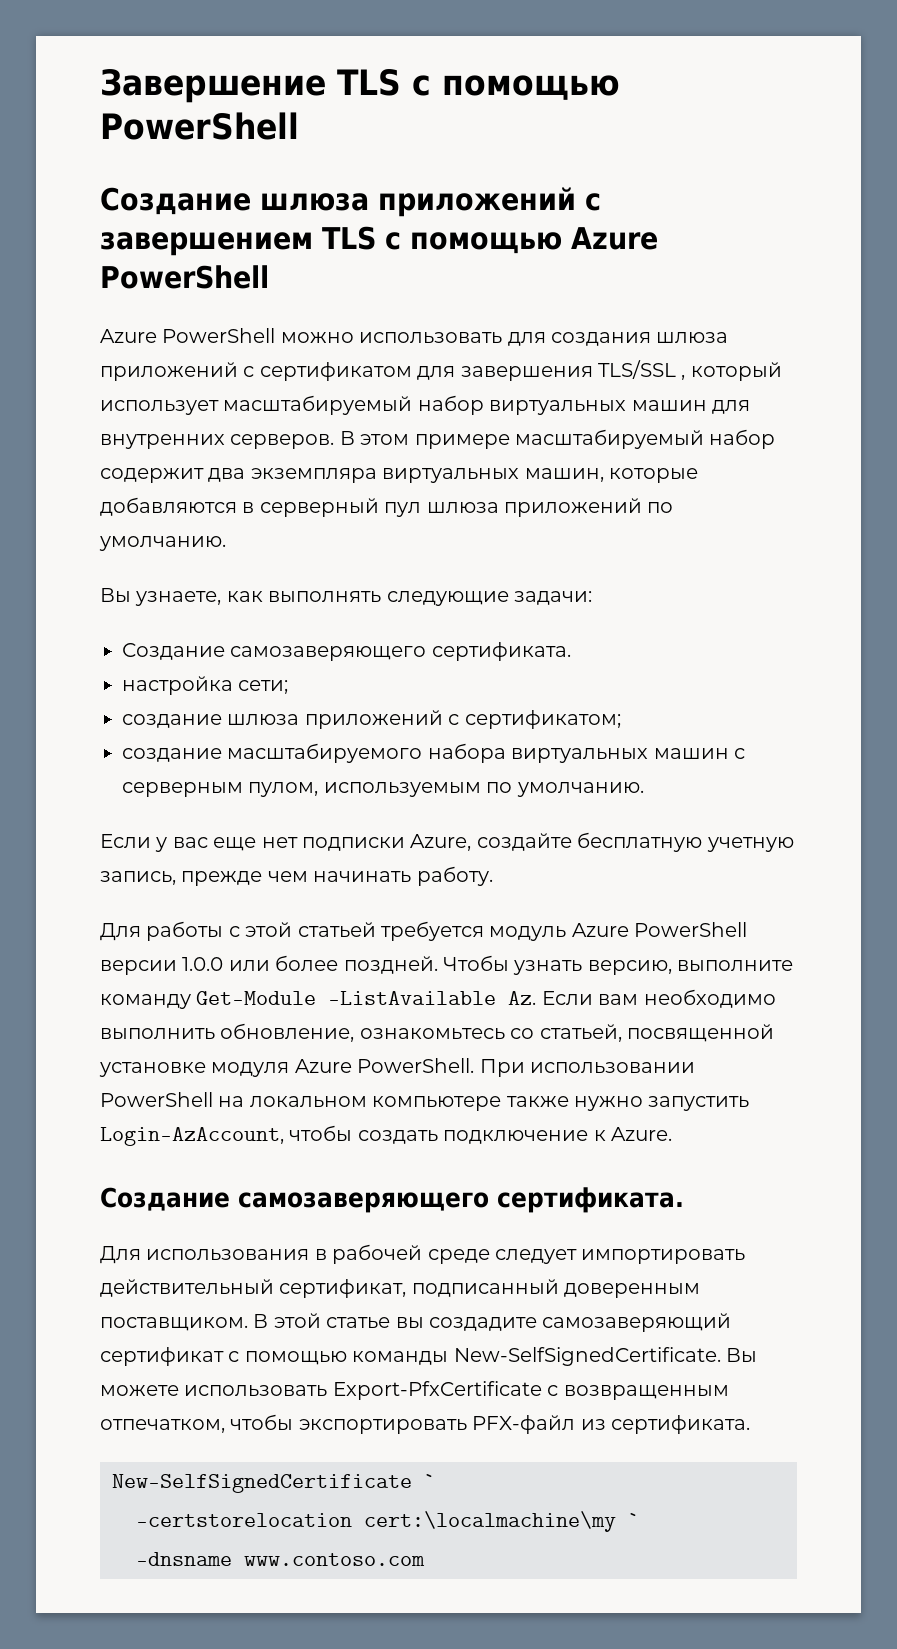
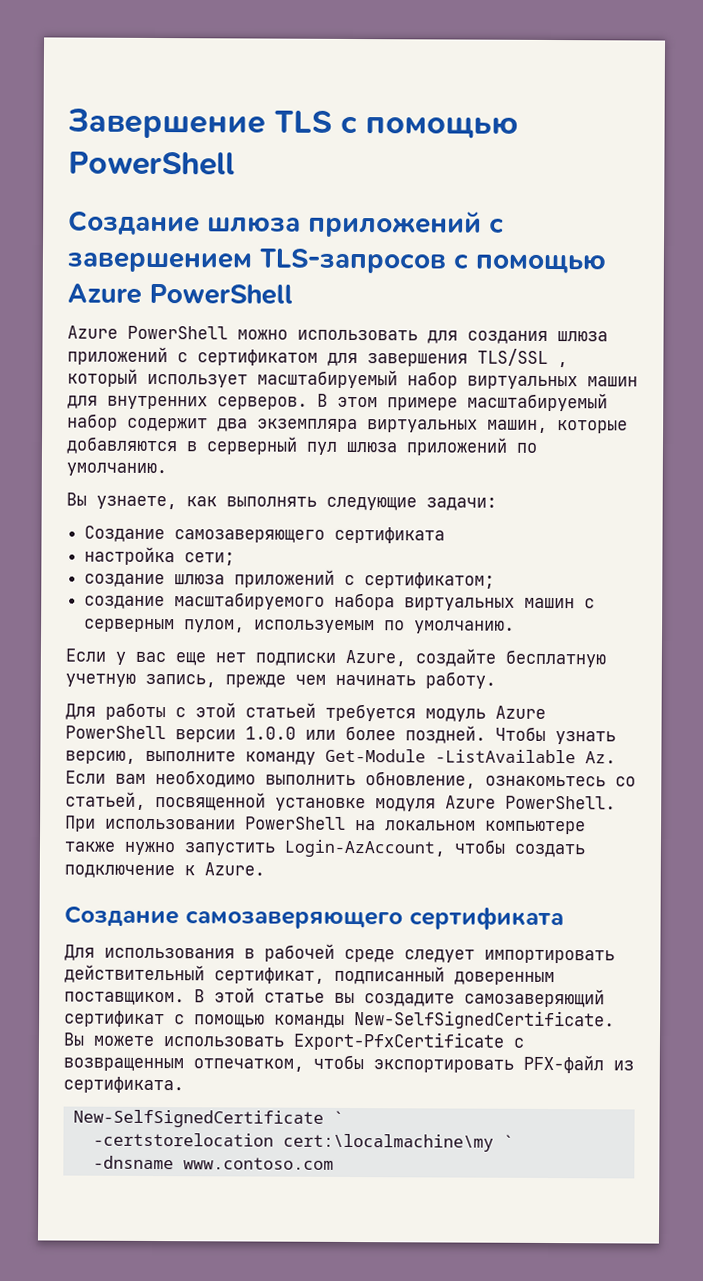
- Создание шлюза приложений с завершением TLS с помощью Azure PowerShell
+ Создание шлюза приложений с завершением TLS-запросов с помощью Azure PowerShell
  Вы узнаете, как выполнять следующие задачи:
- Создание самозаверяющего сертификата.
+ Создание самозаверяющего сертификата
  При использовании PowerShell на локальном компьютере также нужно запустить Login-AzAccount, чтобы создать подключение к Azure.
- Создание самозаверяющего сертификата.
+ Создание самозаверяющего сертификата

